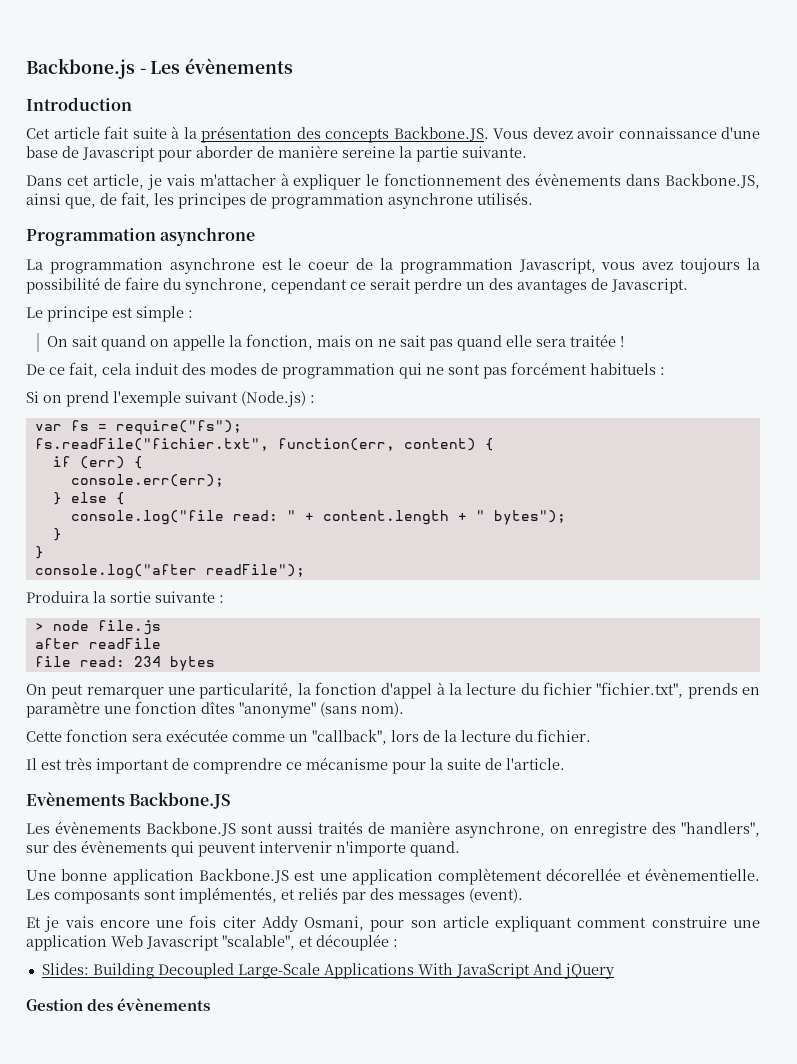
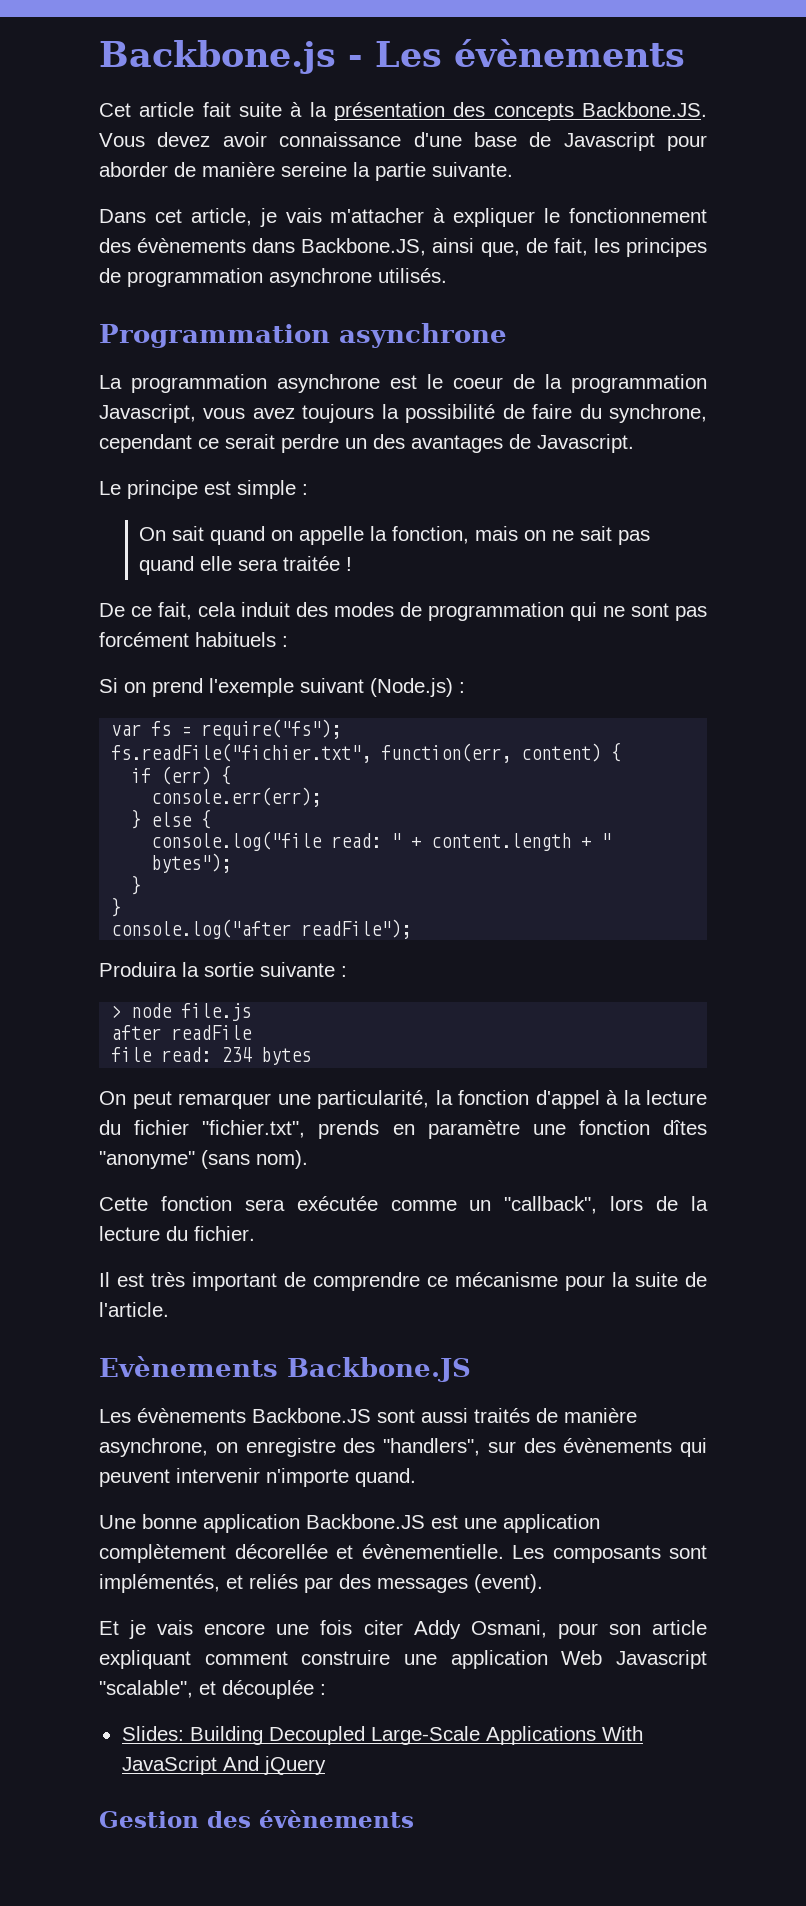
- Introduction

